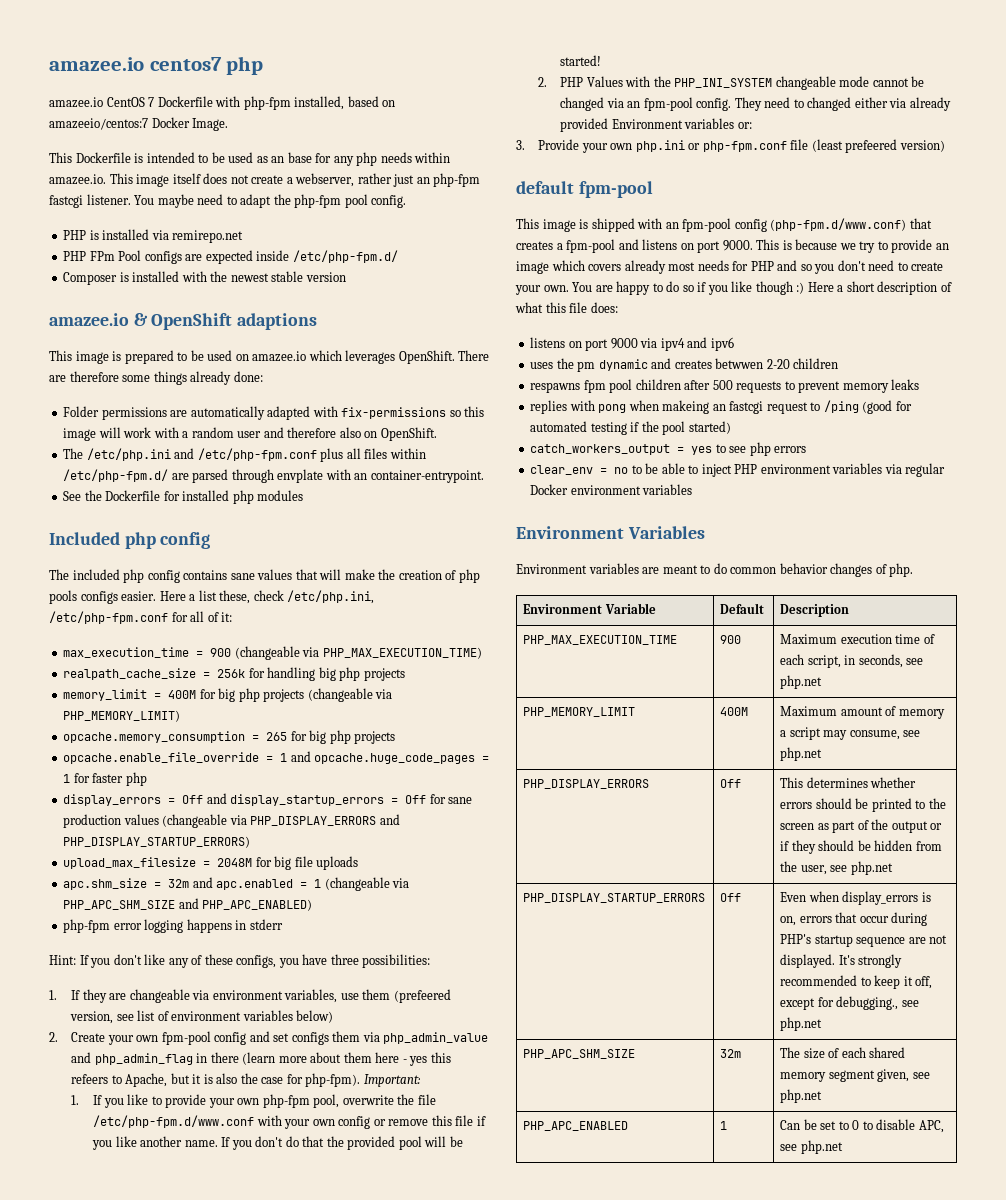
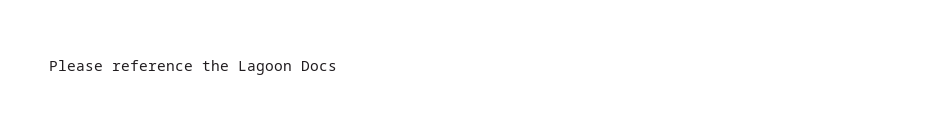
- amazee.io centos7 php
- amazee.io CentOS 7 Dockerfile with php-fpm installed, based on amazeeio/centos:7 Docker Image.
- This Dockerfile is intended to be used as an base for any php needs within amazee.io. This image itself does not create a webserver, rather just an php-fpm fastcgi listener. You maybe need to adapt the php-fpm pool config.
- PHP is installed via remirepo.net
- PHP FPm Pool configs are expected inside /etc/php-fpm.d/
- Composer is installed with the newest stable version
- amazee.io & OpenShift adaptions
- This image is prepared to be used on amazee.io which leverages OpenShift. There are therefore some things already done:
- Folder permissions are automatically adapted with fix-permissions so this image will work with a random user and therefore also on OpenShift.
- The /etc/php.ini and /etc/php-fpm.conf plus all files within /etc/php-fpm.d/ are parsed through envplate with an container-entrypoint.
- See the Dockerfile for installed php modules
- Included php config
- The included php config contains sane values that will make the creation of php pools configs easier. Here a list these, check /etc/php.ini, /etc/php-fpm.conf for all of it:
- max_execution_time = 900 (changeable via PHP_MAX_EXECUTION_TIME)
- realpath_cache_size = 256k for handling big php projects
- memory_limit = 400M for big php projects (changeable via PHP_MEMORY_LIMIT)
- opcache.memory_consumption = 265 for big php projects
- opcache.enable_file_override = 1 and opcache.huge_code_pages = 1 for faster php
- display_errors = Off and display_startup_errors = Off for sane production values (changeable via PHP_DISPLAY_ERRORS and PHP_DISPLAY_STARTUP_ERRORS)
- upload_max_filesize = 2048M for big file uploads
- apc.shm_size = 32m and apc.enabled = 1 (changeable via PHP_APC_SHM_SIZE and PHP_APC_ENABLED)
- php-fpm error logging happens in stderr
- Hint: If you don't like any of these configs, you have three possibilities:
- 1. If they are changeable via environment variables, use them (prefeered version, see list of environment variables below)
- 2. Create your own fpm-pool config and set configs them via php_admin_value and php_admin_flag in there (learn more about them here - yes this refeers to Apache, but it is also the case for php-fpm). Important:
- 1. If you like to provide your own php-fpm pool, overwrite the file /etc/php-fpm.d/www.conf with your own config or remove this file if you like another name. If you don't do that the provided pool will be started!
- 2. PHP Values with the PHP_INI_SYSTEM changeable mode cannot be changed via an fpm-pool config. They need to changed either via already provided Environment variables or:
- 3. Provide your own php.ini or php-fpm.conf file (least prefeered version)
- default fpm-pool
- This image is shipped with an fpm-pool config (php-fpm.d/www.conf) that creates a fpm-pool and listens on port 9000. This is because we try to provide an image which covers already most needs for PHP and so you don't need to create your own. You are happy to do so if you like though :) Here a short description of what this file does:
- listens on port 9000 via ipv4 and ipv6
- uses the pm dynamic and creates betwwen 2-20 children
- respawns fpm pool children after 500 requests to prevent memory leaks
- replies with pong when makeing an fastcgi request to /ping (good for automated testing if the pool started)
- catch_workers_output = yes to see php errors
- clear_env = no to be able to inject PHP environment variables via regular Docker environment variables
- Environment Variables
- Environment variables are meant to do common behavior changes of php.
- Environment Variable | Default | Description
- PHP_MAX_EXECUTION_TIME | 900 | Maximum execution time of each script, in seconds, see php.net
- PHP_MEMORY_LIMIT | 400M | Maximum amount of memory a script may consume, see php.net
- PHP_DISPLAY_ERRORS | Off | This determines whether errors should be printed to the screen as part of the output or if they should be hidden from the user, see php.net
- PHP_DISPLAY_STARTUP_ERRORS | Off | Even when display_errors is on, errors that occur during PHP's startup sequence are not displayed. It's strongly recommended to keep it off, except for debugging., see php.net
- PHP_APC_SHM_SIZE | 32m | The size of each shared memory segment given, see php.net
- PHP_APC_ENABLED | 1 | Can be set to 0 to disable APC, see php.net
+ Please reference the Lagoon Docs

